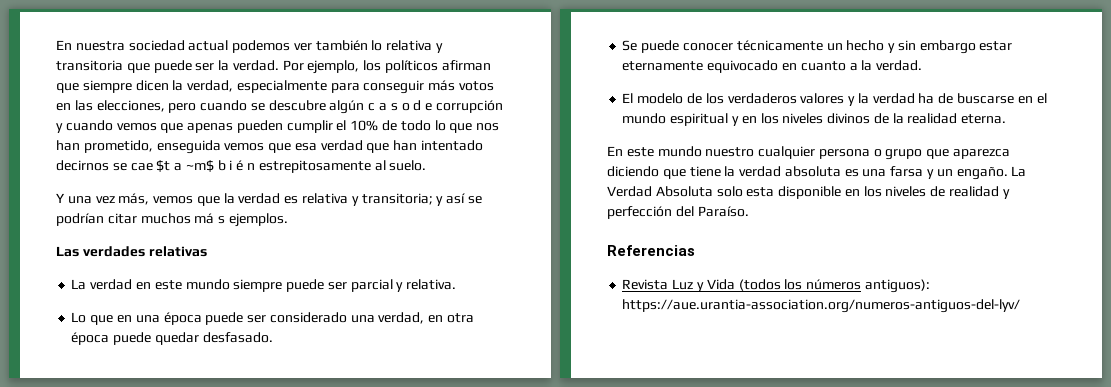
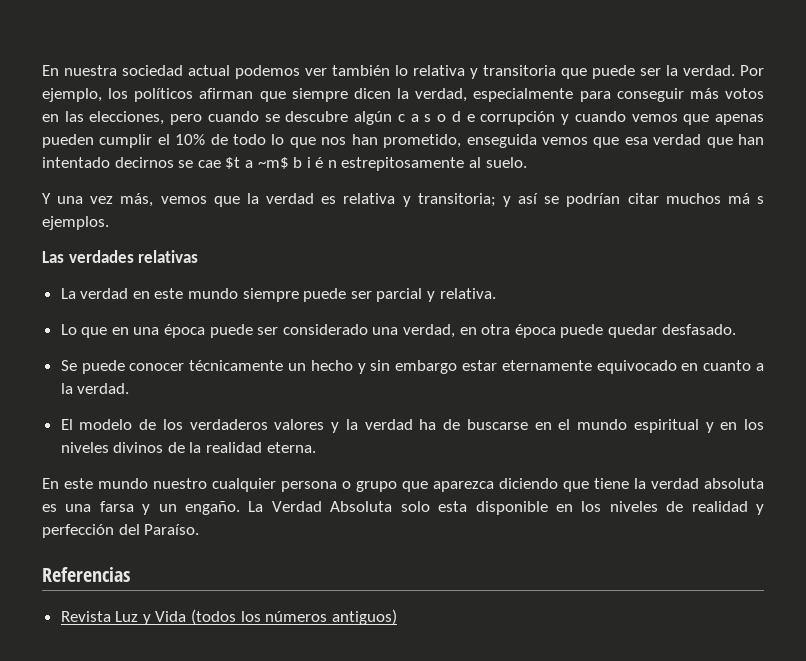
- Revista Luz y Vida (todos los números antiguos): https://aue.urantia-association.org/numeros-antiguos-del-lyv/
+ Revista Luz y Vida (todos los números antiguos)

